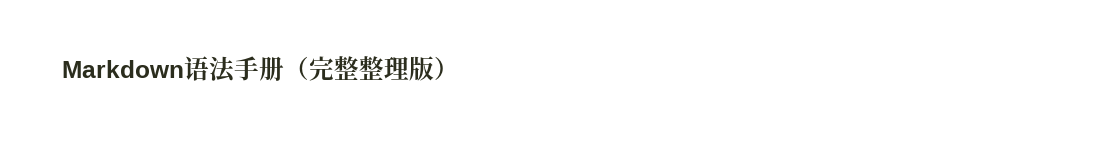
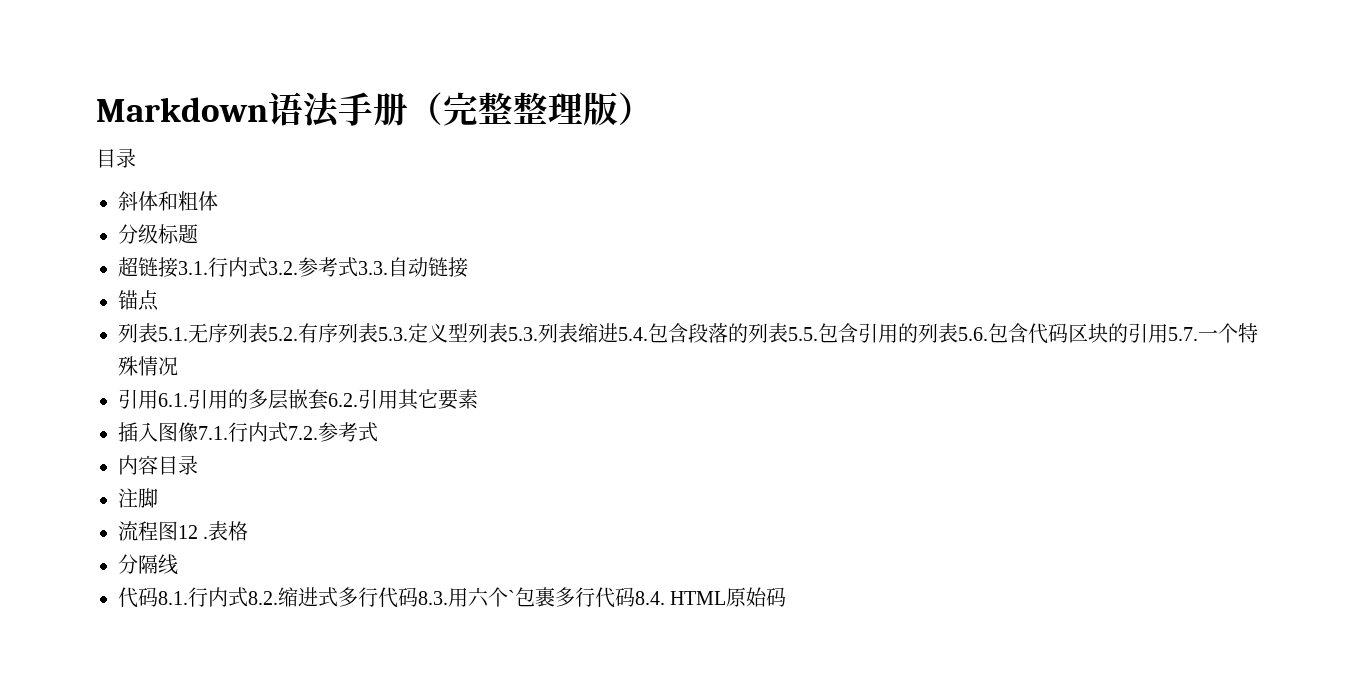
  Markdown语法手册（完整整理版）
+ 目录
+ 斜体和粗体
+ 分级标题
+ 超链接3.1.行内式3.2.参考式3.3.自动链接
+ 锚点
+ 列表5.1.无序列表5.2.有序列表5.3.定义型列表5.3.列表缩进5.4.包含段落的列表5.5.包含引用的列表5.6.包含代码区块的引用5.7.一个特殊情况
+ 引用6.1.引用的多层嵌套6.2.引用其它要素
+ 插入图像7.1.行内式7.2.参考式
+ 内容目录
+ 注脚
+ 流程图12 .表格
+ 分隔线
+ 代码8.1.行内式8.2.缩进式多行代码8.3.用六个`包裹多行代码8.4. HTML原始码

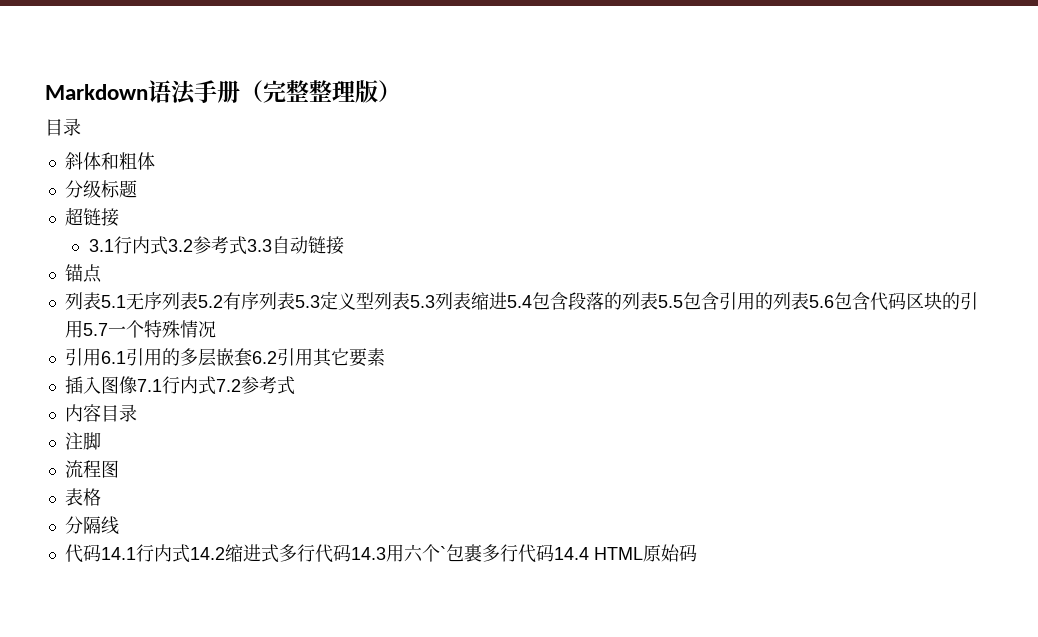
- 超链接3.1.行内式3.2.参考式3.3.自动链接
+ 超链接
+ 3.1行内式3.2参考式3.3自动链接
- 列表5.1.无序列表5.2.有序列表5.3.定义型列表5.3.列表缩进5.4.包含段落的列表5.5.包含引用的列表5.6.包含代码区块的引用5.7.一个特殊情况
+ 列表5.1无序列表5.2有序列表5.3定义型列表5.3列表缩进5.4包含段落的列表5.5包含引用的列表5.6包含代码区块的引用5.7一个特殊情况
- 引用6.1.引用的多层嵌套6.2.引用其它要素
+ 引用6.1引用的多层嵌套6.2引用其它要素
- 插入图像7.1.行内式7.2.参考式
+ 插入图像7.1行内式7.2参考式
- 流程图12 .表格
+ 流程图
+ 表格
- 代码8.1.行内式8.2.缩进式多行代码8.3.用六个`包裹多行代码8.4. HTML原始码
+ 代码14.1行内式14.2缩进式多行代码14.3用六个`包裹多行代码14.4 HTML原始码

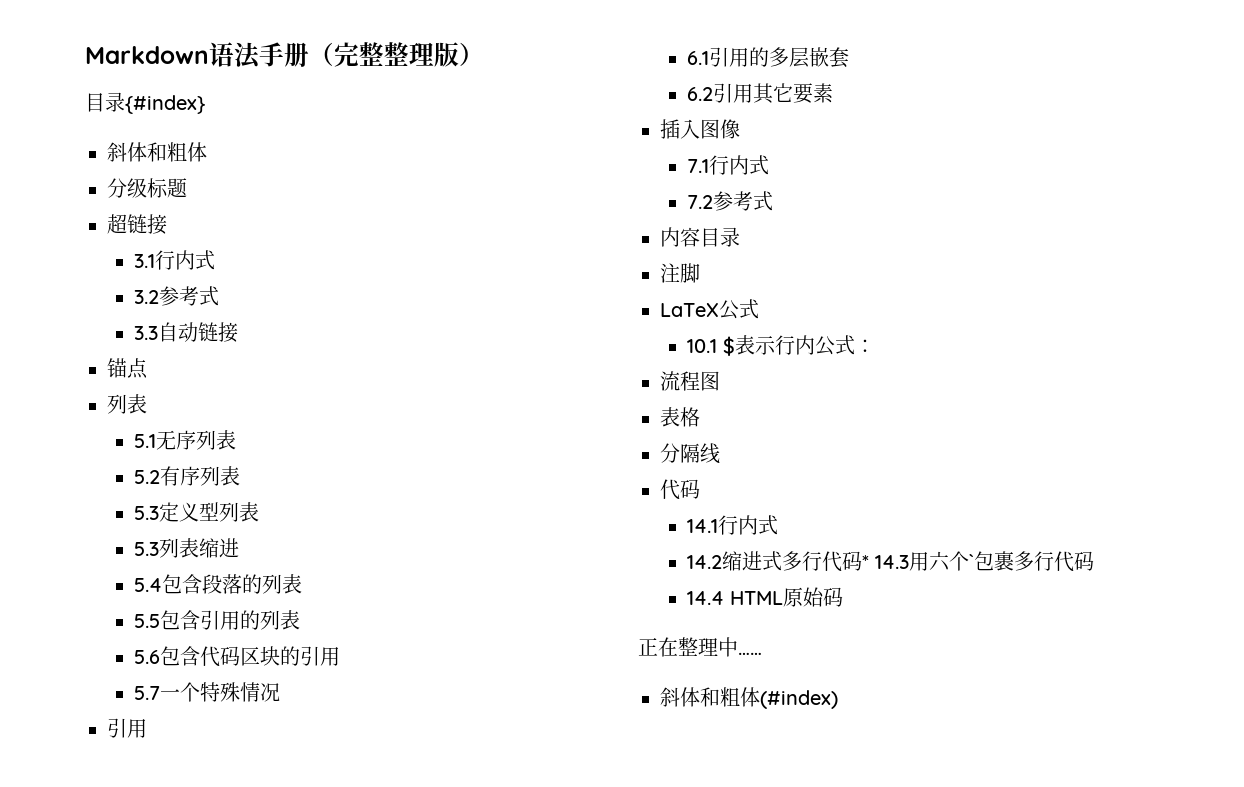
  Markdown语法手册（完整整理版）
- 目录
+ 目录{#index}
- 3.1行内式3.2参考式3.3自动链接
+ 3.1行内式
+ 3.2参考式
+ 3.3自动链接
  锚点
- 列表5.1无序列表5.2有序列表5.3定义型列表5.3列表缩进5.4包含段落的列表5.5包含引用的列表5.6包含代码区块的引用5.7一个特殊情况
- 引用6.1引用的多层嵌套6.2引用其它要素
+ 列表
+ 5.1无序列表
+ 5.2有序列表
+ 5.3定义型列表
+ 5.3列表缩进
+ 5.4包含段落的列表
+ 5.5包含引用的列表
+ 5.6包含代码区块的引用
+ 5.7一个特殊情况
+ 引用
+ 6.1引用的多层嵌套
+ 6.2引用其它要素
- 插入图像7.1行内式7.2参考式
+ 插入图像
+ 7.1行内式
+ 7.2参考式
+ LaTeX公式
+ 10.1 $表示行内公式：
  分隔线
- 代码14.1行内式14.2缩进式多行代码14.3用六个`包裹多行代码14.4 HTML原始码
+ 代码
+ 14.1行内式
+ 14.2缩进式多行代码* 14.3用六个`包裹多行代码
+ 14.4 HTML原始码
+ 正在整理中……
+ 斜体和粗体(#index)

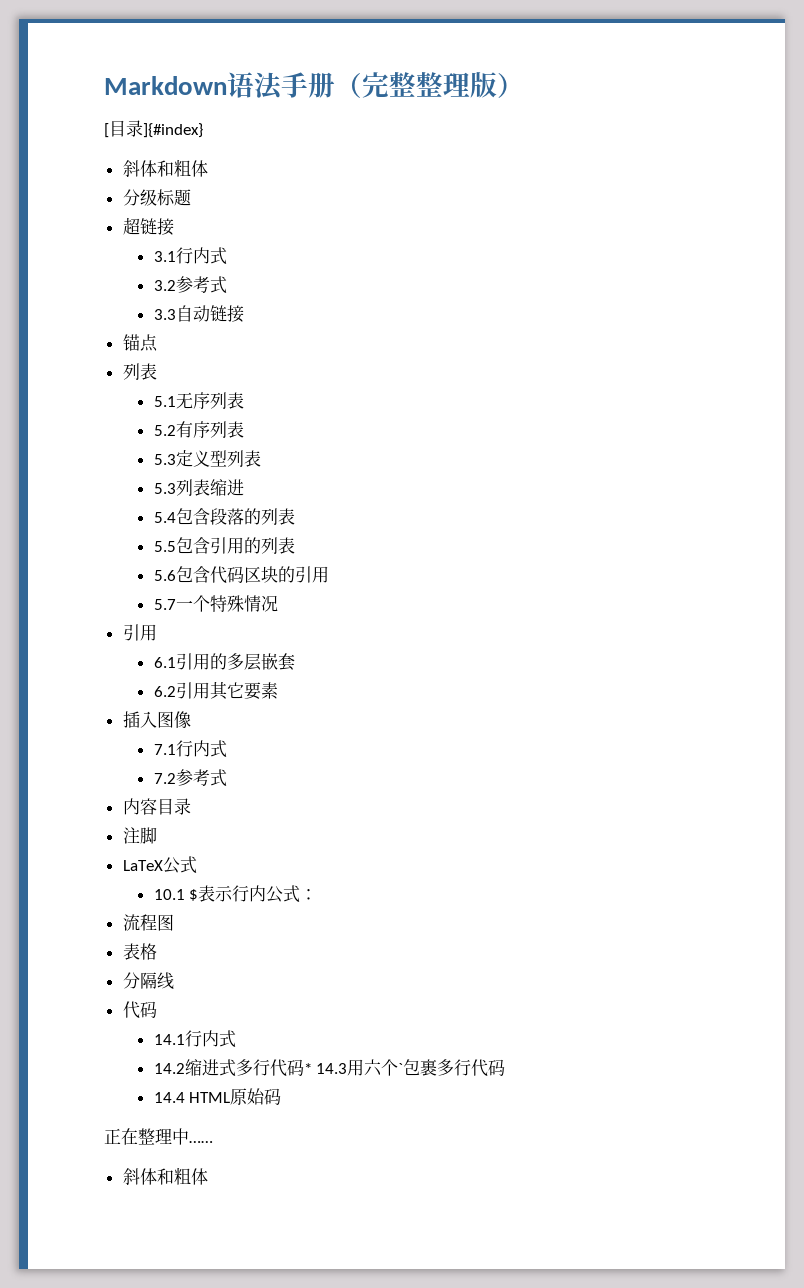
- 目录{#index}
+ [目录]{#index}
  正在整理中……
- 斜体和粗体(#index)
+ 斜体和粗体

